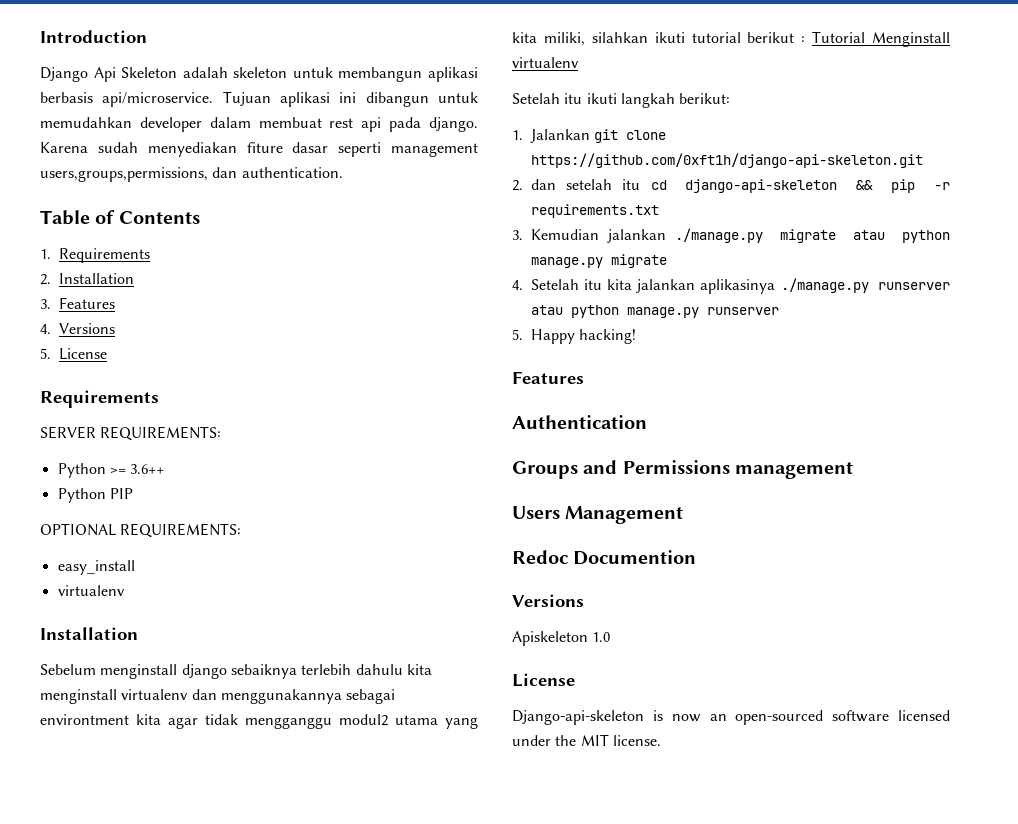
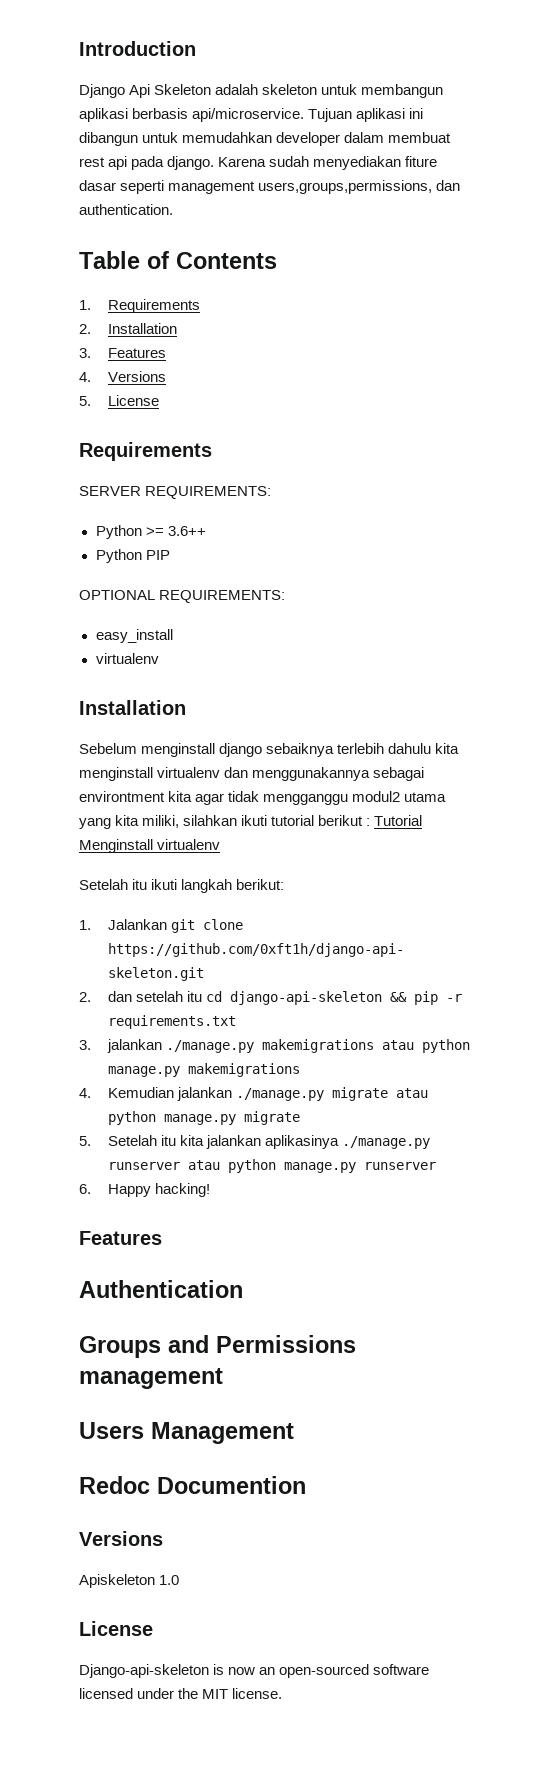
- 3. Kemudian jalankan ./manage.py migrate atau python manage.py migrate
+ 3. jalankan ./manage.py makemigrations atau python manage.py makemigrations
+ 4. Kemudian jalankan ./manage.py migrate atau python manage.py migrate
- 4. Setelah itu kita jalankan aplikasinya ./manage.py runserver atau python manage.py runserver
+ 5. Setelah itu kita jalankan aplikasinya ./manage.py runserver atau python manage.py runserver
- 5. Happy hacking!
+ 6. Happy hacking!

